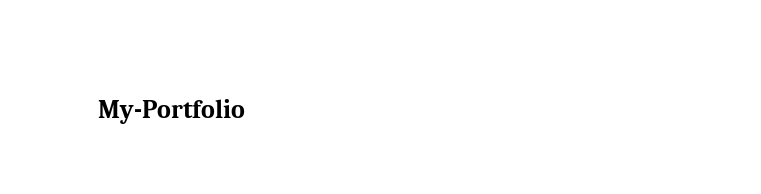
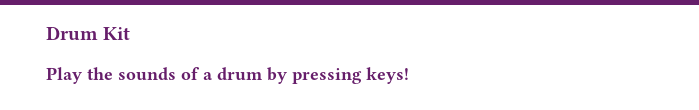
- My-Portfolio
+ Drum Kit
+ Play the sounds of a drum by pressing keys!

